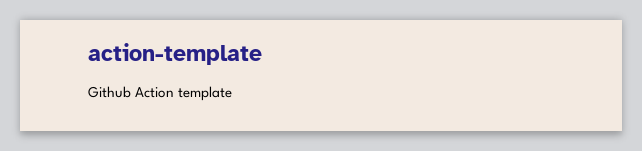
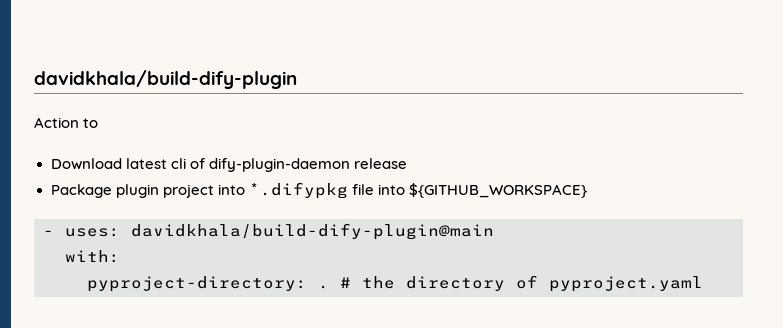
- action-template
- Github Action template
+ davidkhala/build-dify-plugin
+ Action to
+ Download latest cli of dify-plugin-daemon release
+ Package plugin project into *.difypkg file into ${GITHUB_WORKSPACE}
+ - uses: davidkhala/build-dify-plugin@main
+ with:
+ pyproject-directory: . # the directory of pyproject.yaml

